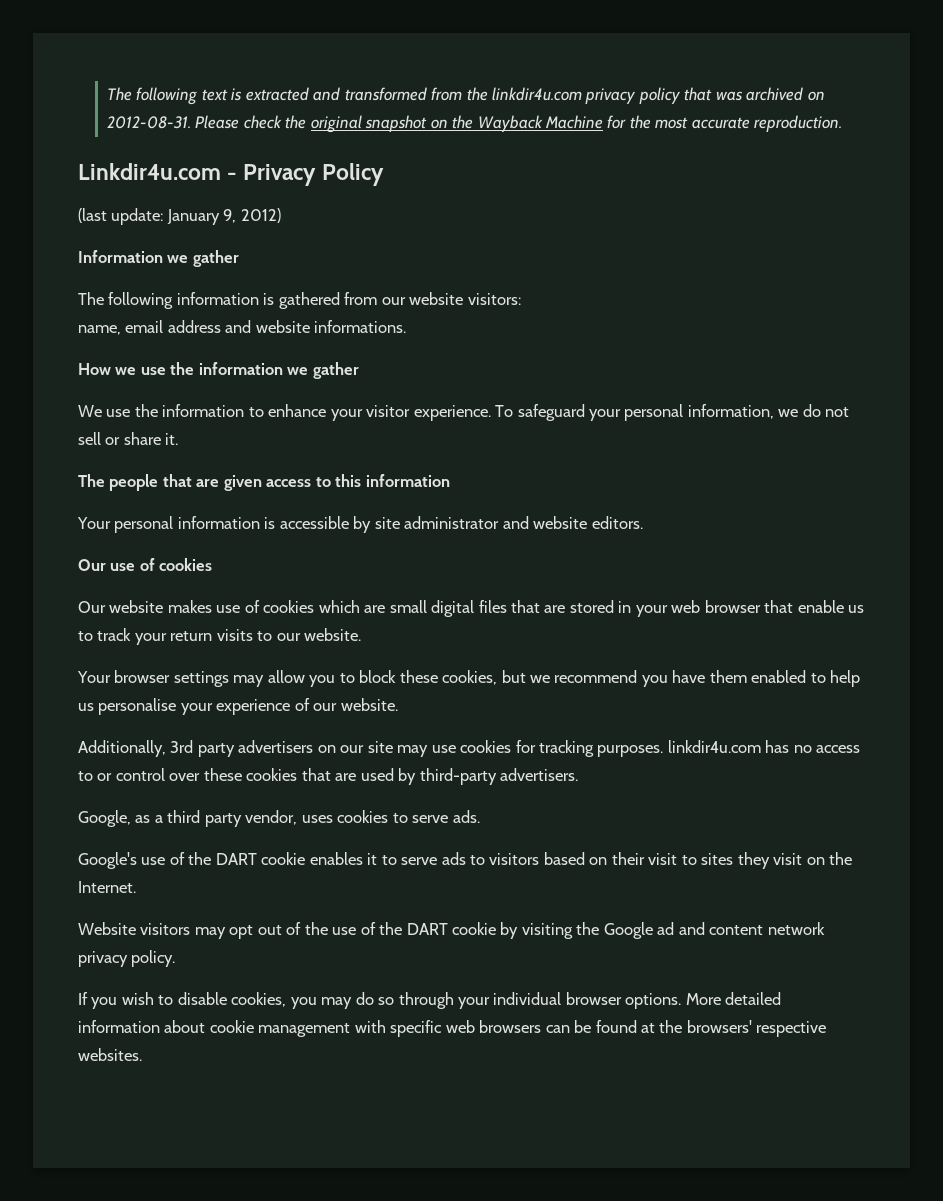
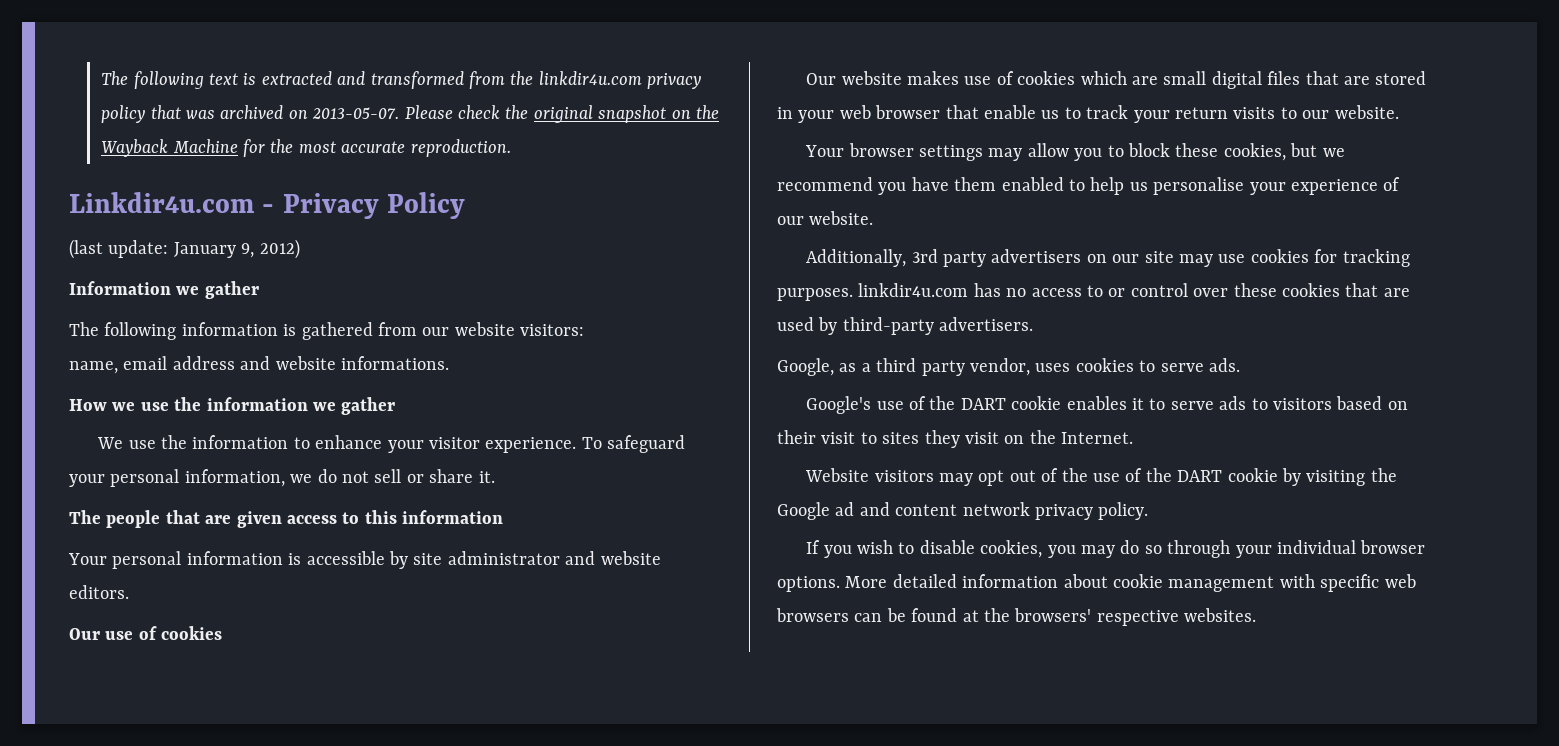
- The following text is extracted and transformed from the linkdir4u.com privacy policy that was archived on 2012-08-31.
+ The following text is extracted and transformed from the linkdir4u.com privacy policy that was archived on 2013-05-07.

